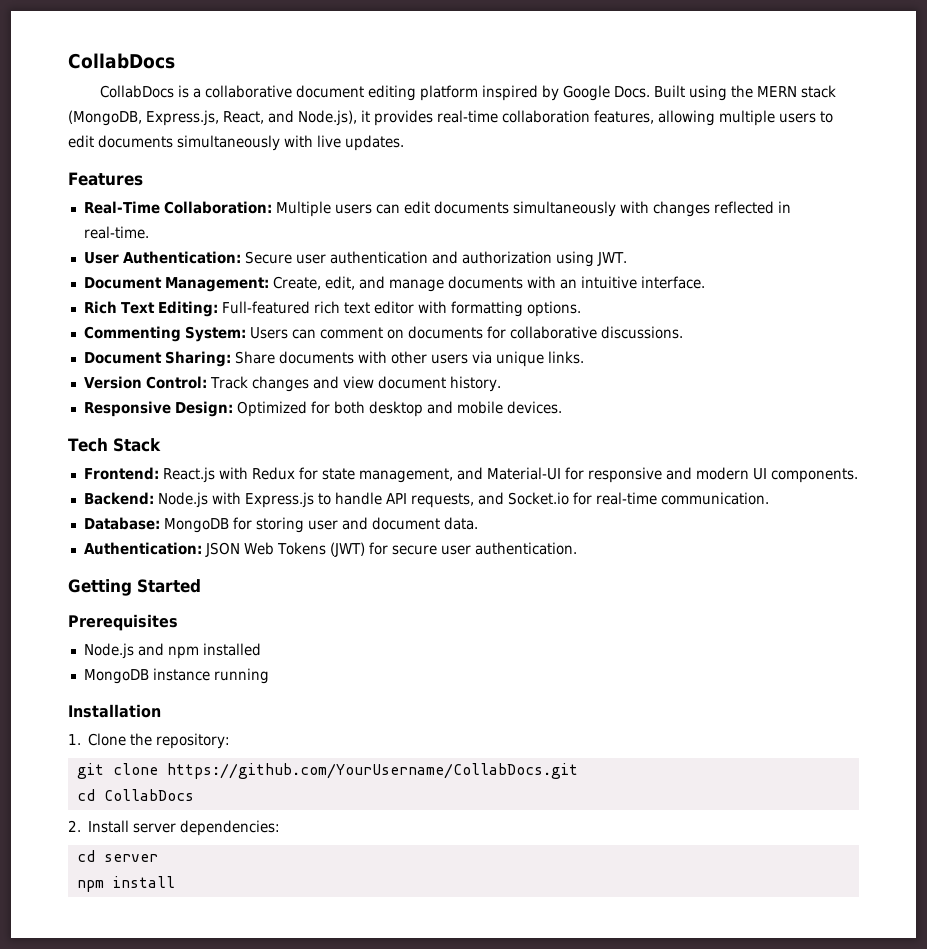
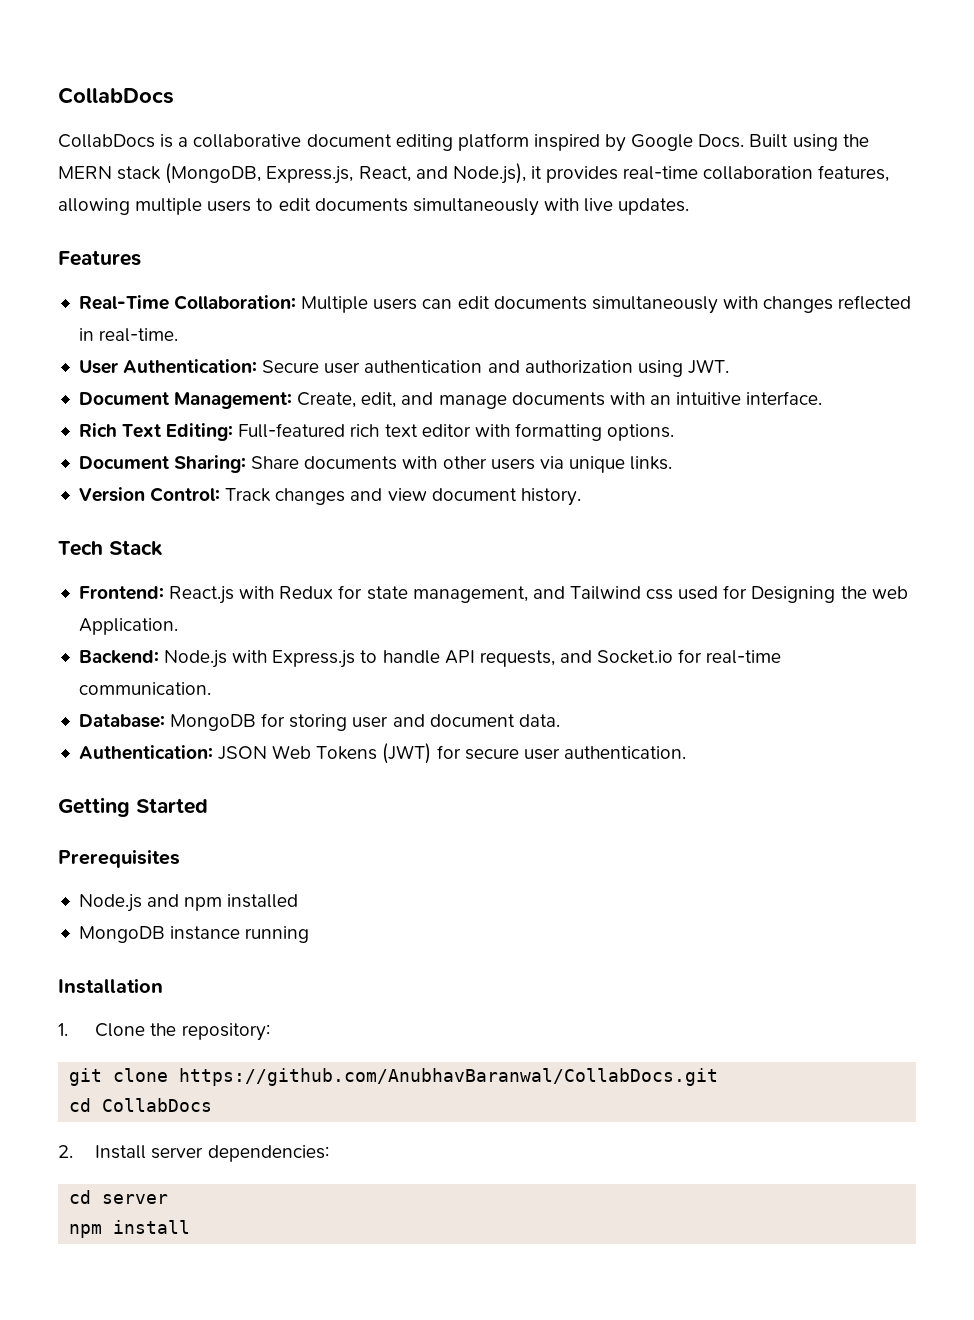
- Commenting System: Users can comment on documents for collaborative discussions.
- Responsive Design: Optimized for both desktop and mobile devices.
- Frontend: React.js with Redux for state management, and Material-UI for responsive and modern UI components.
+ Frontend: React.js with Redux for state management, and Tailwind css used for Designing the web Application.
- git clone https://github.com/YourUsername/CollabDocs.git
+ git clone https://github.com/AnubhavBaranwal/CollabDocs.git

